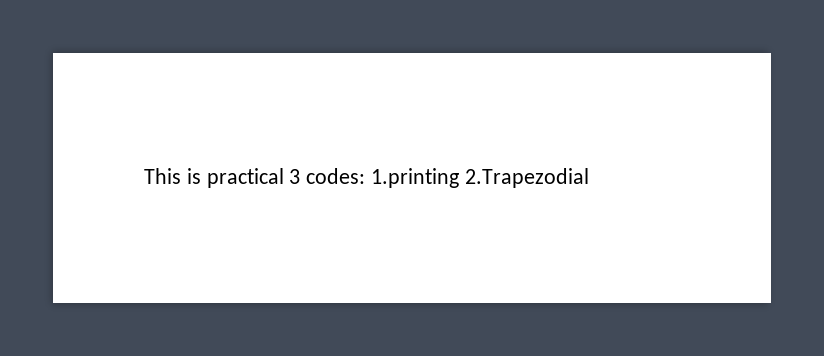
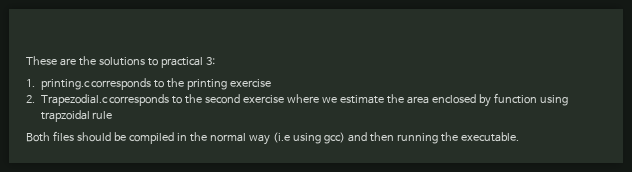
- This is practical 3 codes: 1.printing 2.Trapezodial
+ These are the solutions to practical 3:
+ 1. printing.c corresponds to the printing exercise
+ 2. Trapezodial.c corresponds to the second exercise where we estimate the area enclosed by function using trapzoidal rule
+ Both files should be compiled in the normal way (i.e using gcc) and then running the executable.

